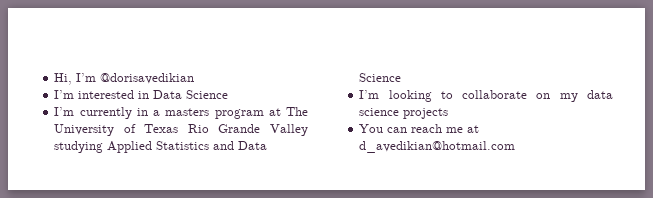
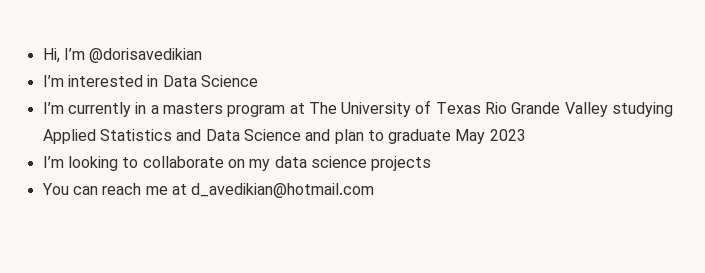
- I’m currently in a masters program at The University of Texas Rio Grande Valley studying Applied Statistics and Data Science
+ I’m currently in a masters program at The University of Texas Rio Grande Valley studying Applied Statistics and Data Science and plan to graduate May 2023

